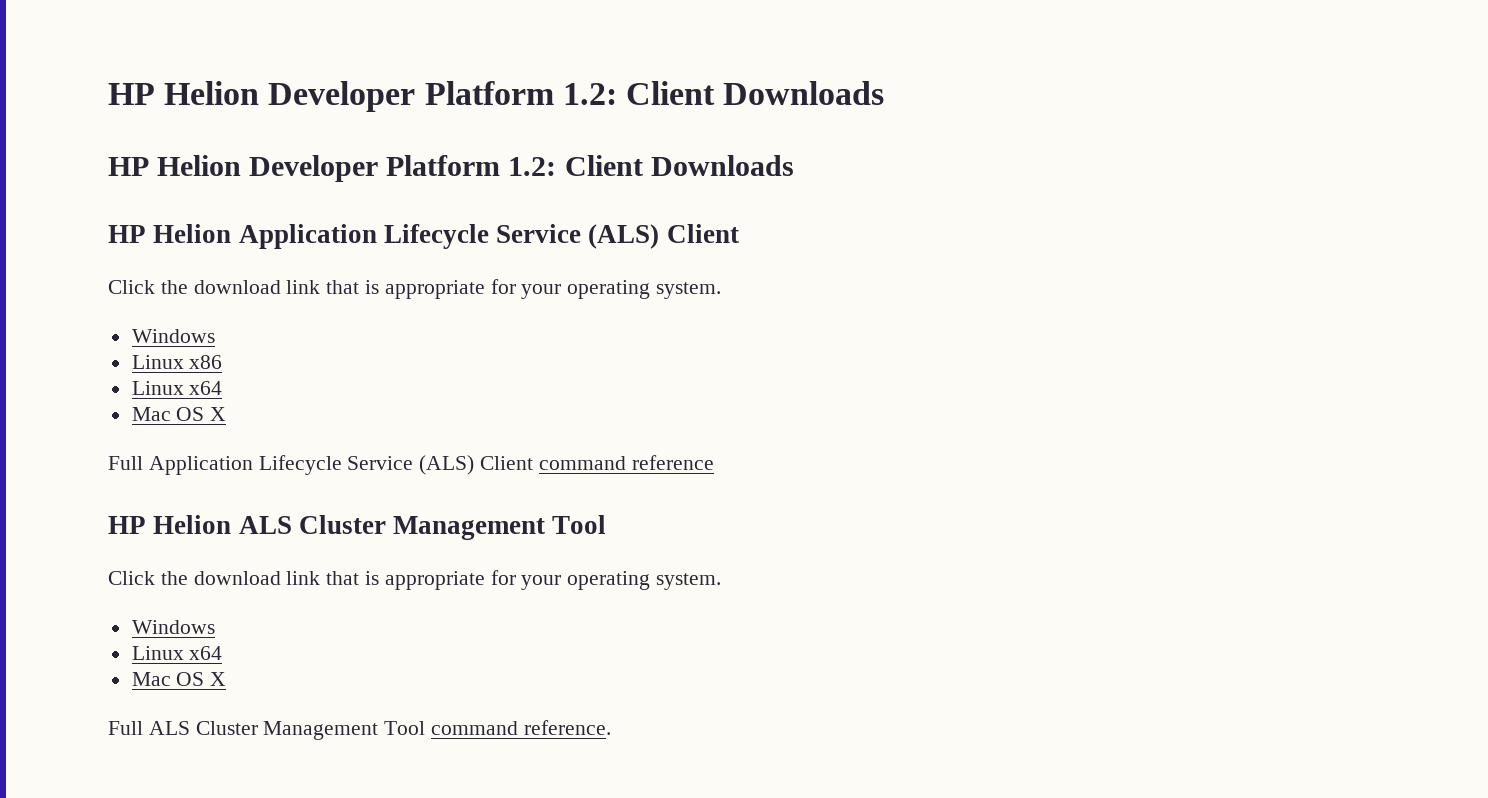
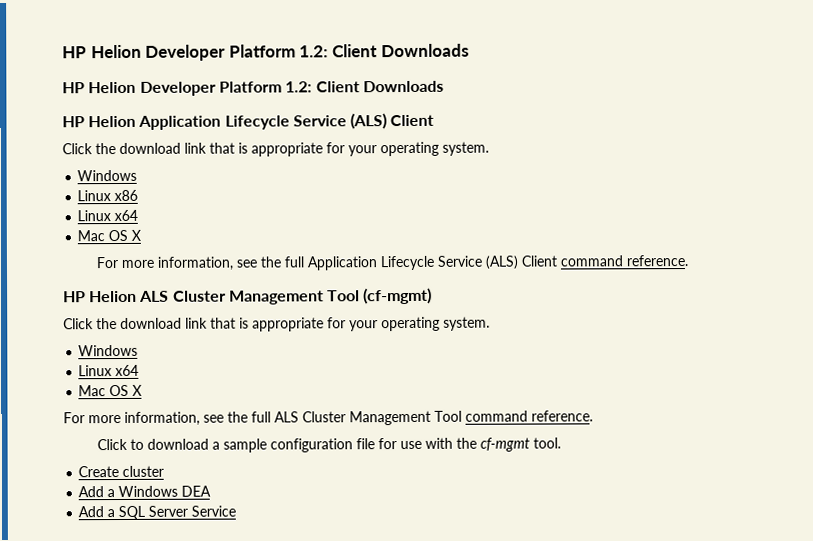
- Full Application Lifecycle Service (ALS) Client command reference
+ For more information, see the full Application Lifecycle Service (ALS) Client command reference.
- HP Helion ALS Cluster Management Tool
+ HP Helion ALS Cluster Management Tool (cf-mgmt)
- Full ALS Cluster Management Tool command reference.
+ For more information, see the full ALS Cluster Management Tool command reference.
+ Click to download a sample configuration file for use with the cf-mgmt tool.
+ Create cluster
+ Add a Windows DEA
+ Add a SQL Server Service

